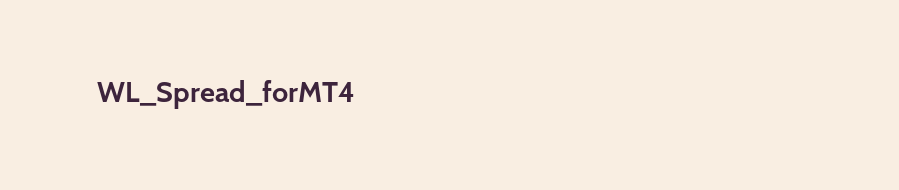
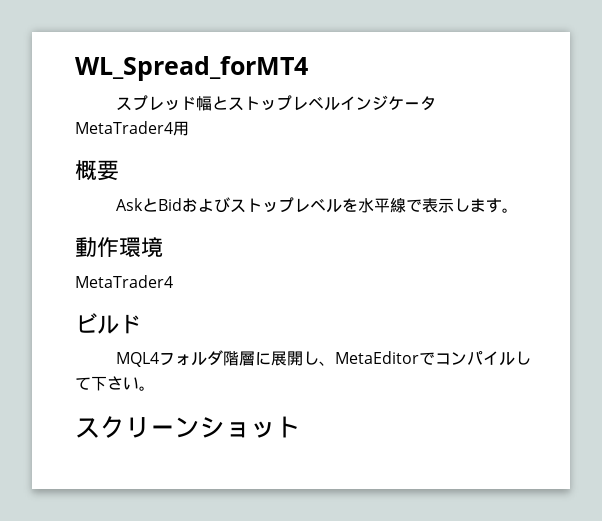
+ スプレッド幅とストップレベルインジケータMetaTrader4用
+ 概要
+ AskとBidおよびストップレベルを水平線で表示します。
+ 動作環境
+ MetaTrader4
+ ビルド
+ MQL4フォルダ階層に展開し、MetaEditorでコンパイルして下さい。
+ スクリーンショット

